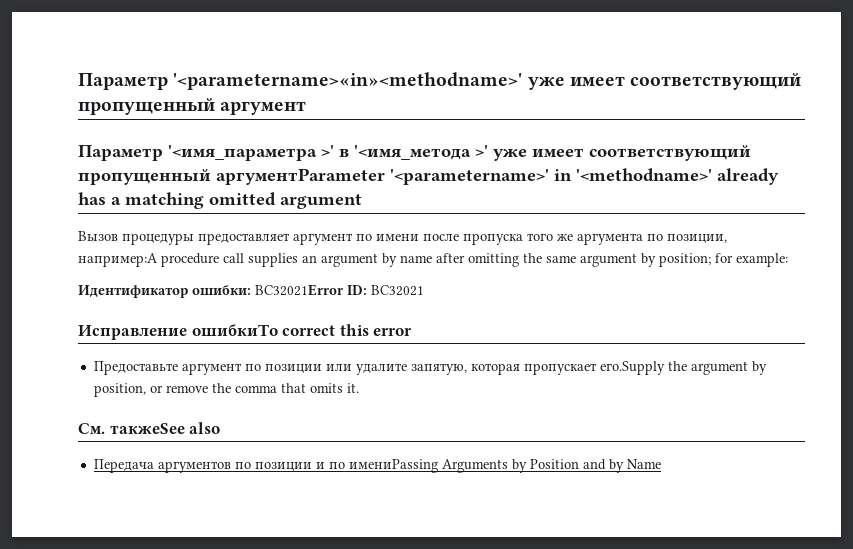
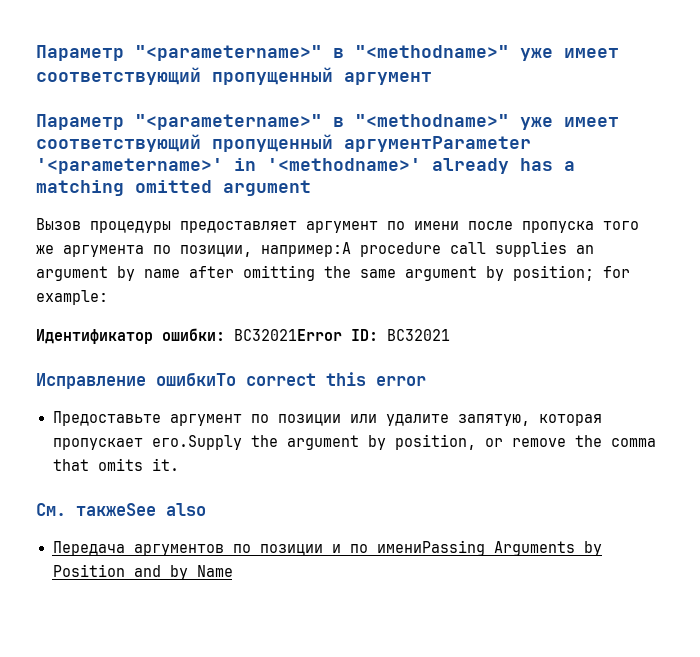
- Параметр '<parametername>«in»<methodname>' уже имеет соответствующий пропущенный аргумент
+ Параметр "<parametername>" в "<methodname>" уже имеет соответствующий пропущенный аргумент
- Параметр '<имя_параметра >' в '<имя_метода >' уже имеет соответствующий пропущенный аргументParameter '<parametername>' in '<methodname>' already has a matching omitted argument
+ Параметр "<parametername>" в "<methodname>" уже имеет соответствующий пропущенный аргументParameter '<parametername>' in '<methodname>' already has a matching omitted argument

